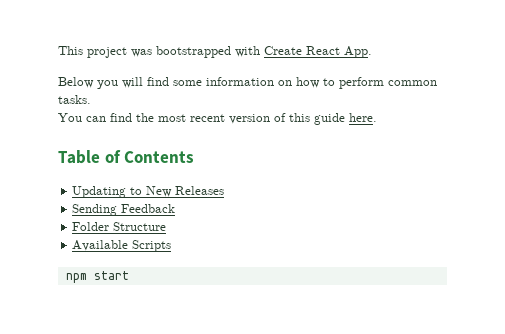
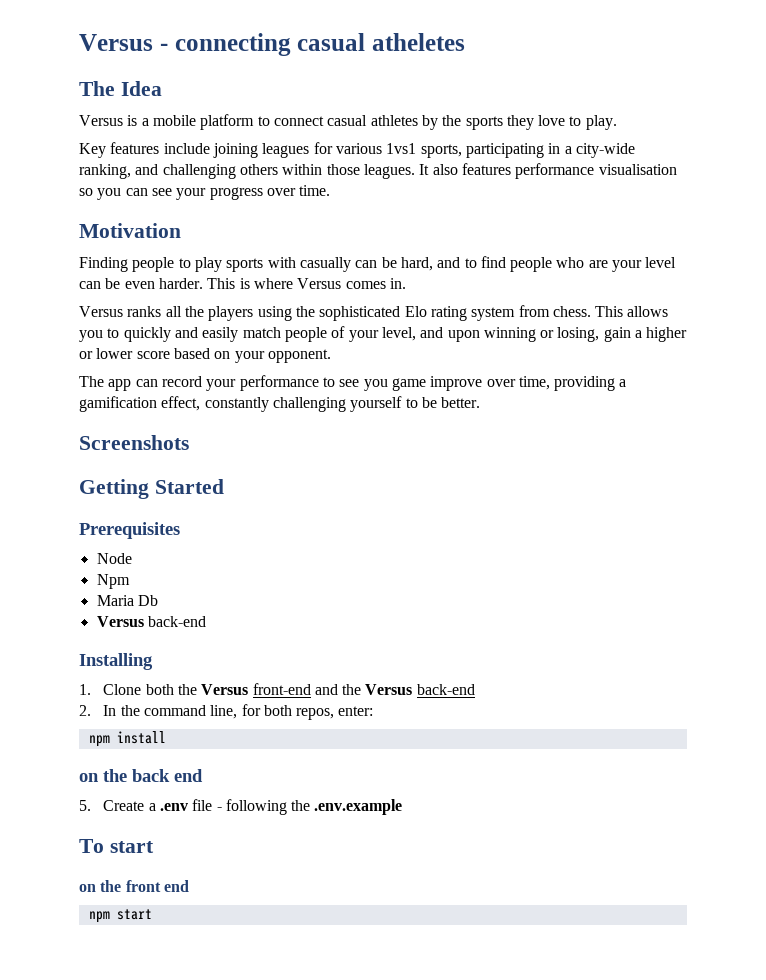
- This project was bootstrapped with Create React App.
- Below you will find some information on how to perform common tasks.
- You can find the most recent version of this guide here.
- Table of Contents
- Updating to New Releases
- Sending Feedback
- Folder Structure
- Available Scripts
+ Versus - connecting casual atheletes
+ The Idea
+ Versus is a mobile platform to connect casual athletes by the sports they love to play.
+ Key features include joining leagues for various 1vs1 sports, participating in a city-wide ranking, and challenging others within those leagues. It also features performance visualisation so you can see your progress over time.
+ Motivation
+ Finding people to play sports with casually can be hard, and to find people who are your level can be even harder. This is where Versus comes in.
+ Versus ranks all the players using the sophisticated Elo rating system from chess. This allows you to quickly and easily match people of your level, and upon winning or losing, gain a higher or lower score based on your opponent.
+ The app can record your performance to see you game improve over time, providing a gamification effect, constantly challenging yourself to be better.
+ Screenshots
+ Getting Started
+ Prerequisites
+ Node
+ Npm
+ Maria Db
+ Versus back-end
+ Installing
+ 1. Clone both the Versus front-end and the Versus back-end
+ 2. In the command line, for both repos, enter:
+ npm install
+ on the back end
+ 5. Create a .env file - following the .env.example
+ To start
+ on the front end

